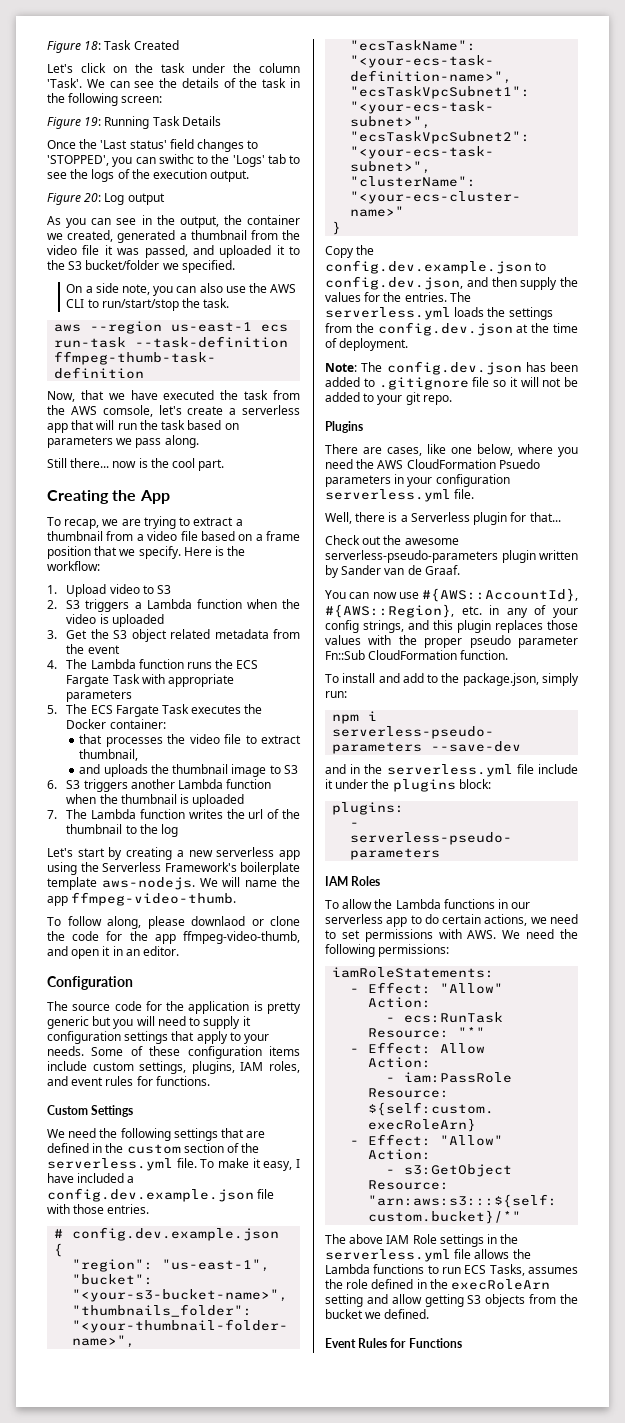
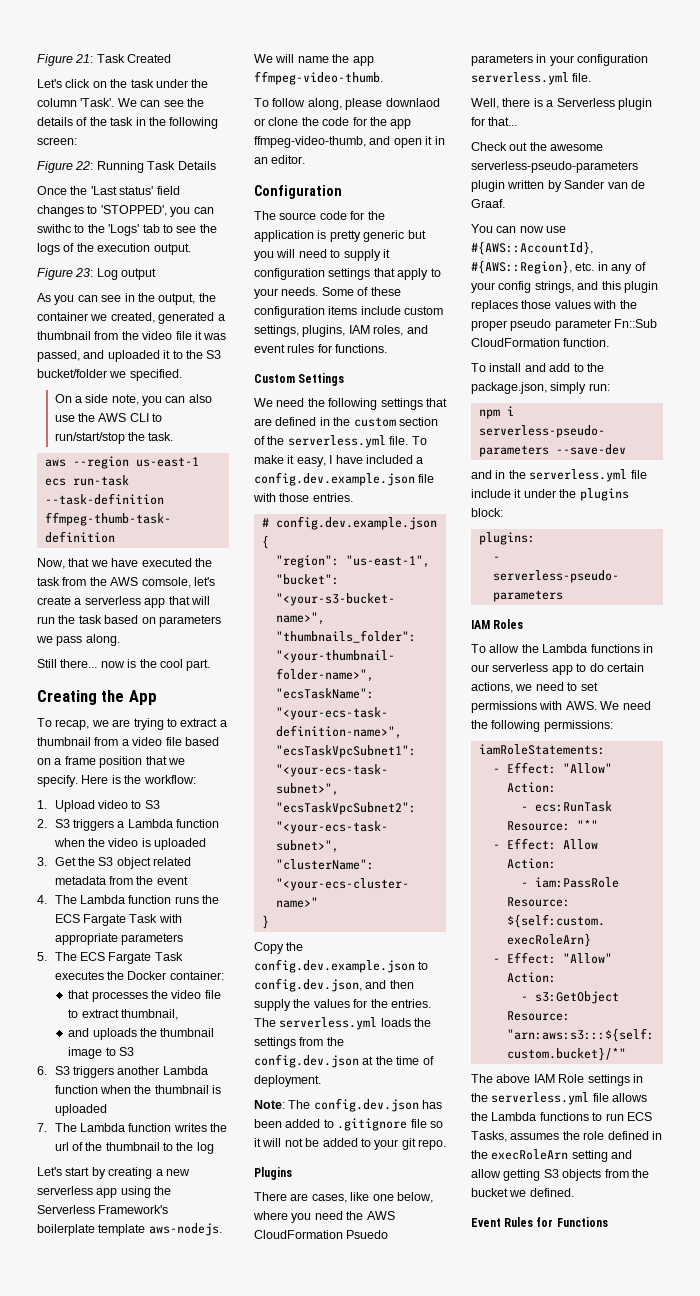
- Figure 18: Task Created
+ Figure 21: Task Created
- Figure 19: Running Task Details
+ Figure 22: Running Task Details
- Figure 20: Log output
+ Figure 23: Log output

